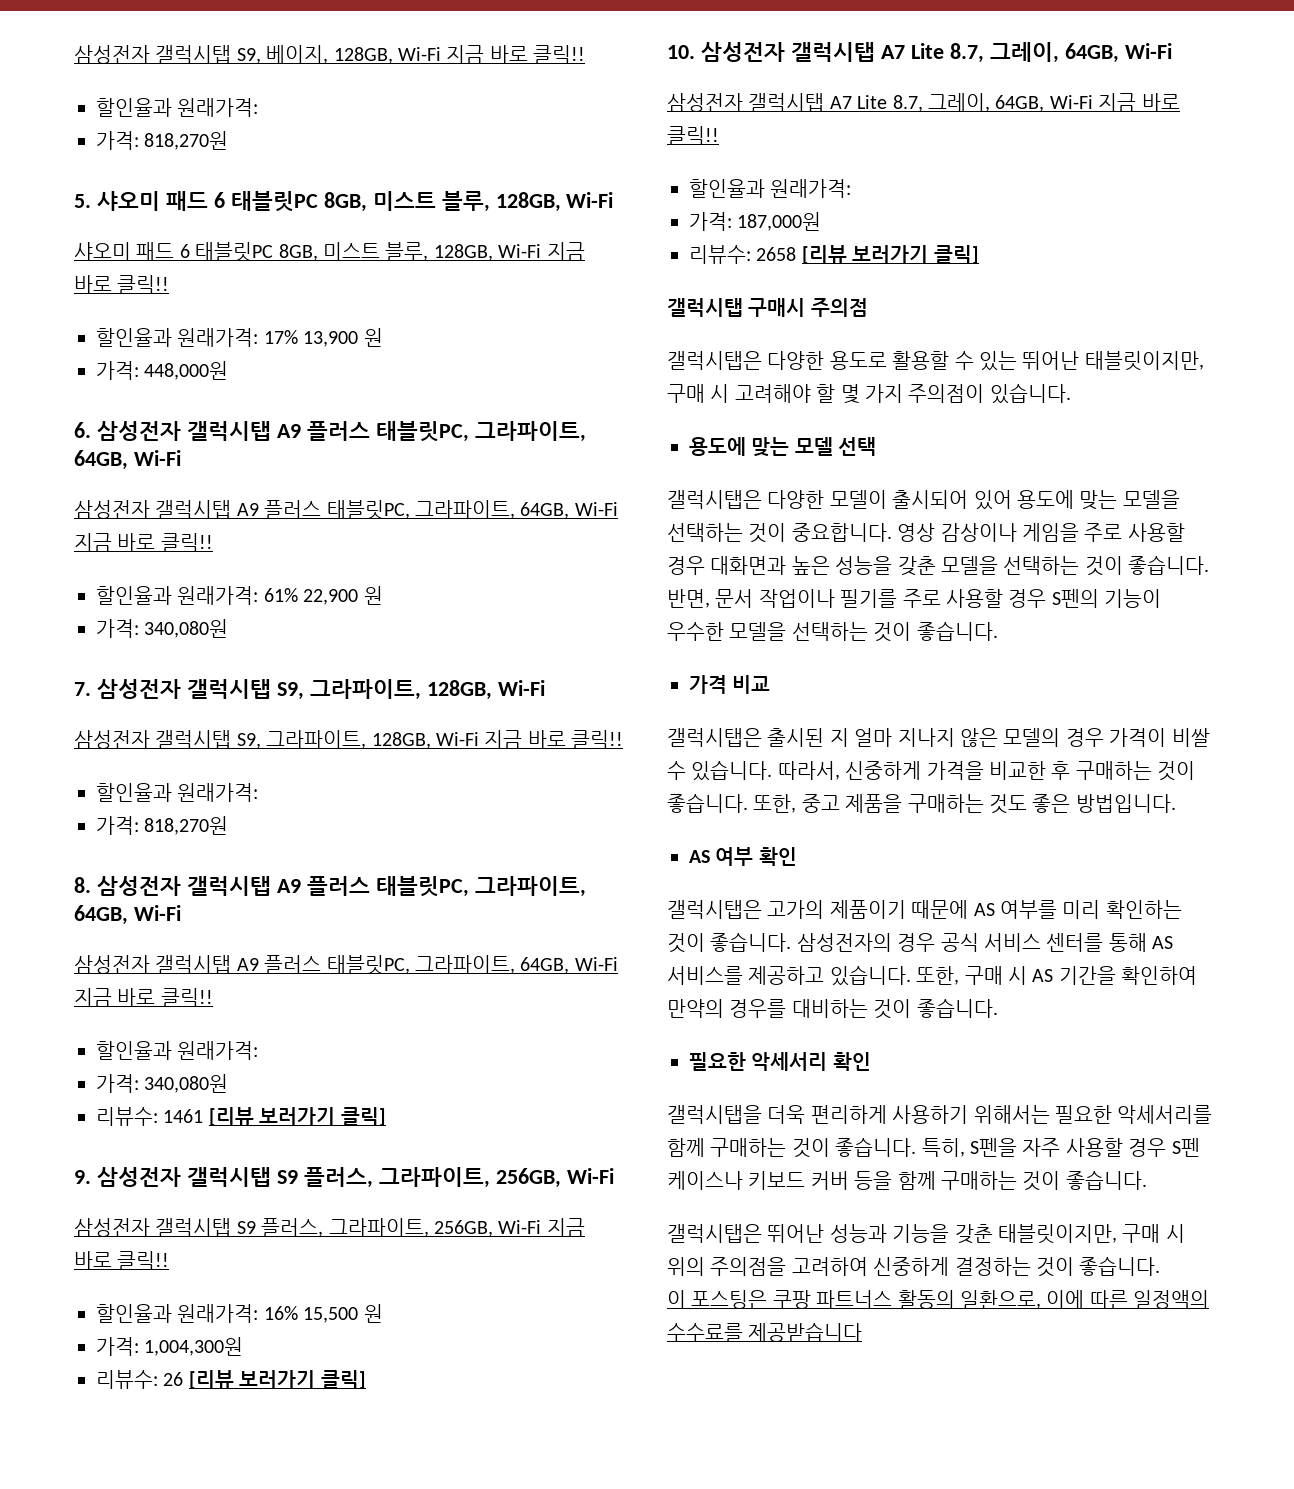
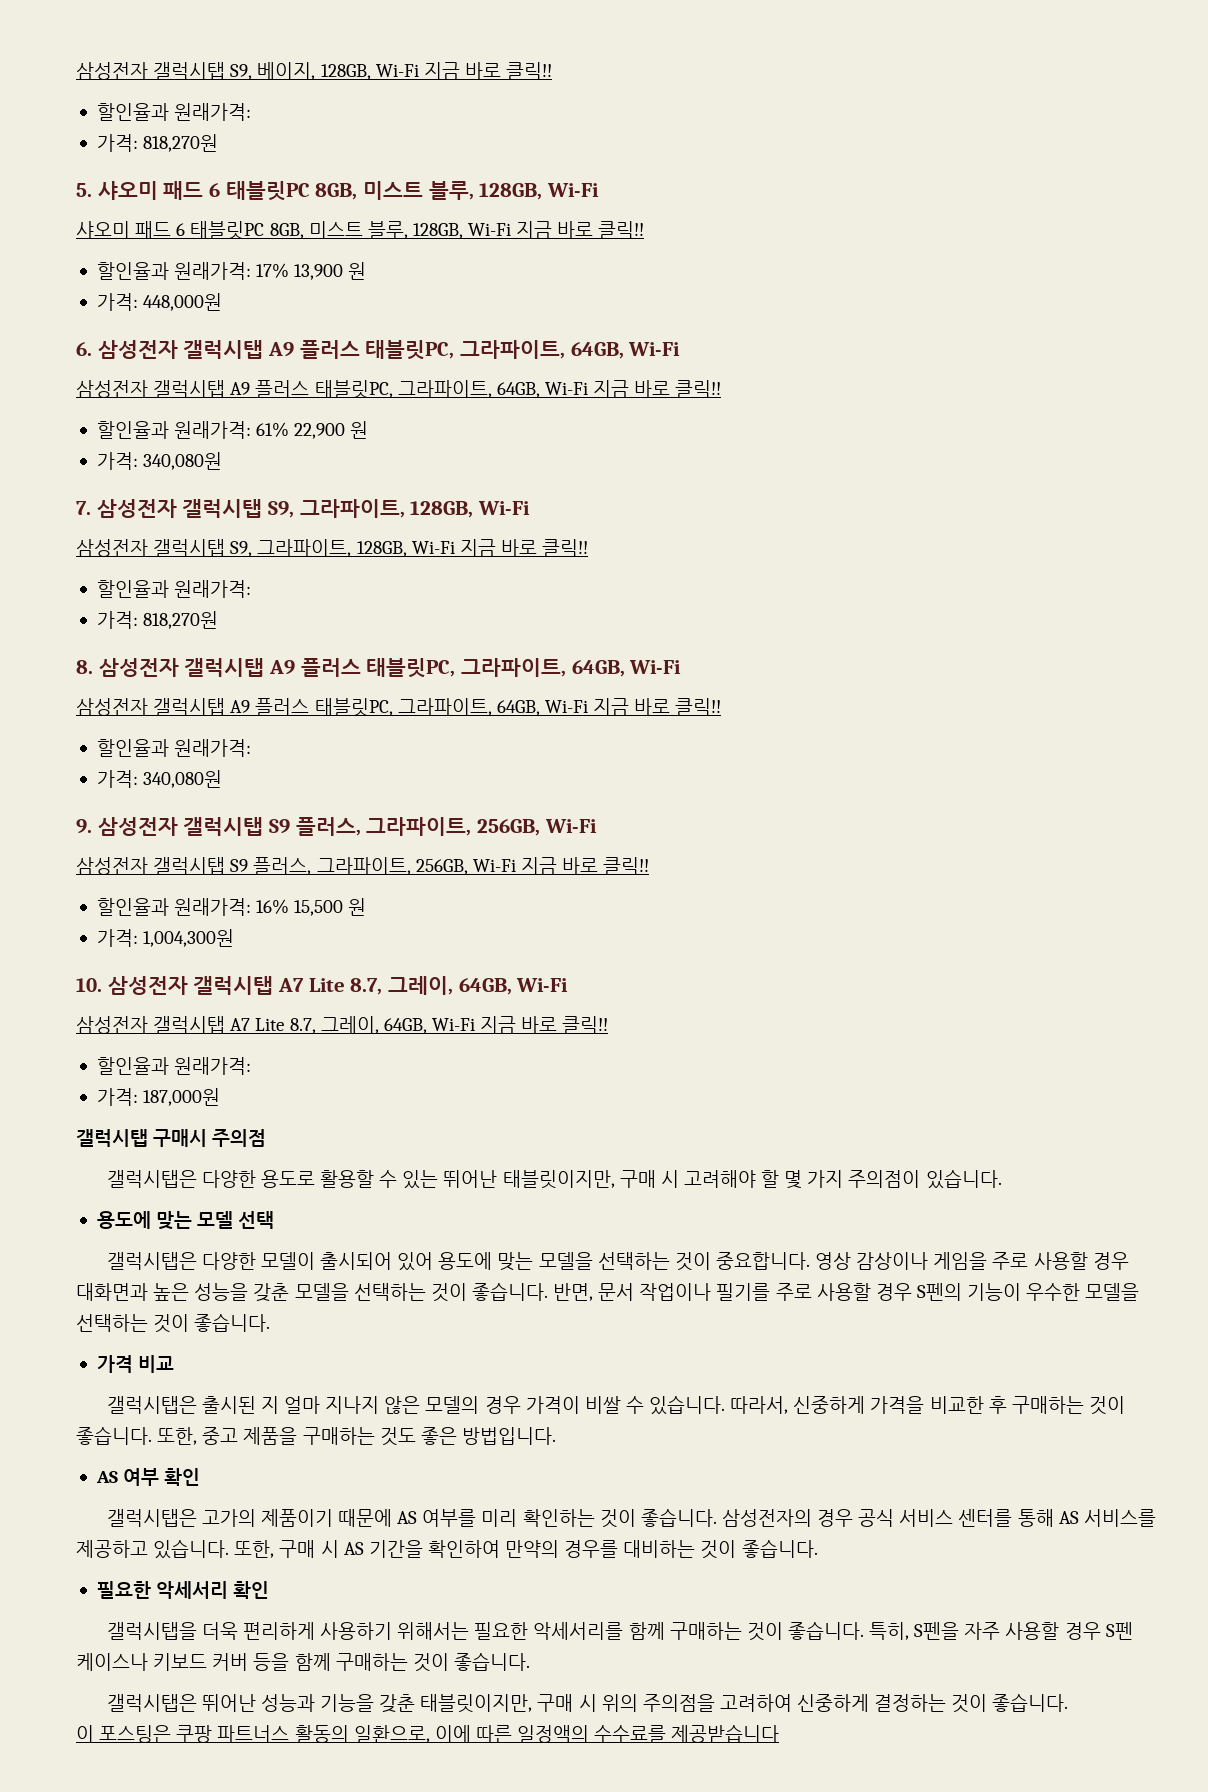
- 리뷰수: 1461 [리뷰 보러가기 클릭]
- 리뷰수: 26 [리뷰 보러가기 클릭]
- 리뷰수: 2658 [리뷰 보러가기 클릭]

